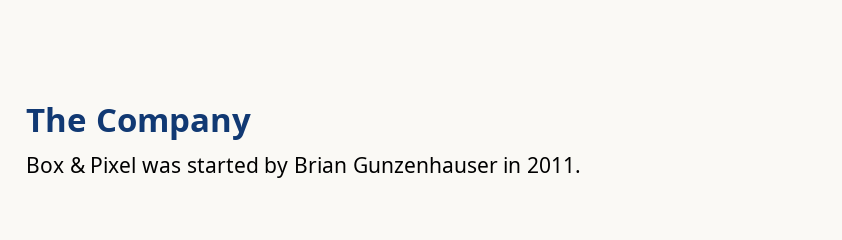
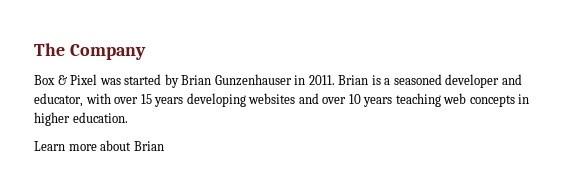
+ Brian is a seasoned developer and educator, with over 15 years developing websites and over 10 years teaching web concepts in higher education.
+ Learn more about Brian

